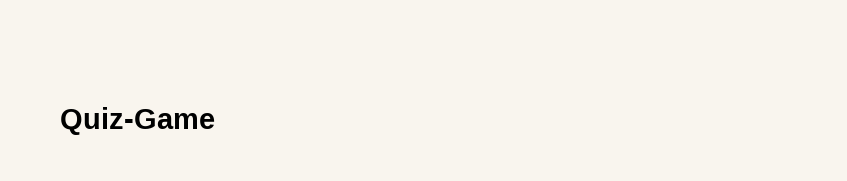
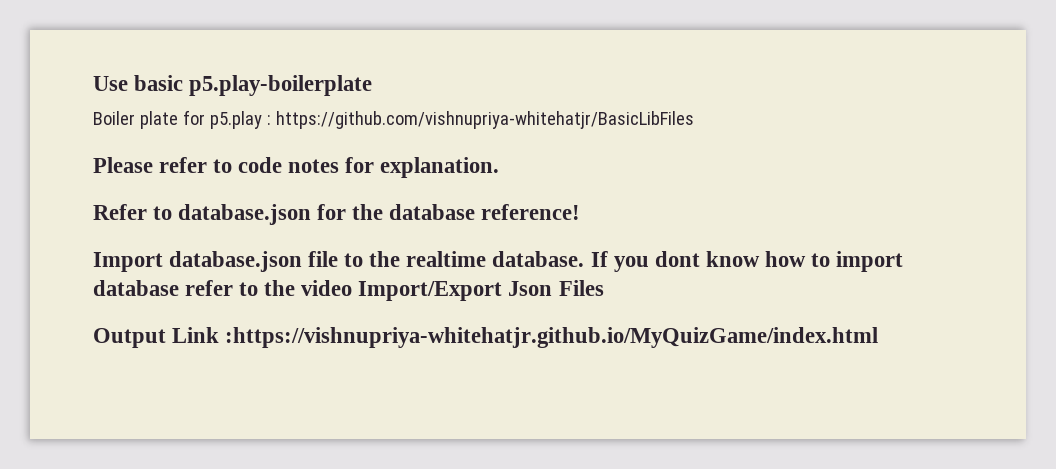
- Quiz-Game
+ Use basic p5.play-boilerplate
+ Boiler plate for p5.play : https://github.com/vishnupriya-whitehatjr/BasicLibFiles
+ Please refer to code notes for explanation.
+ Refer to database.json for the database reference!
+ Import database.json file to the realtime database. If you dont know how to import database refer to the video Import/Export Json Files
+ Output Link :https://vishnupriya-whitehatjr.github.io/MyQuizGame/index.html

